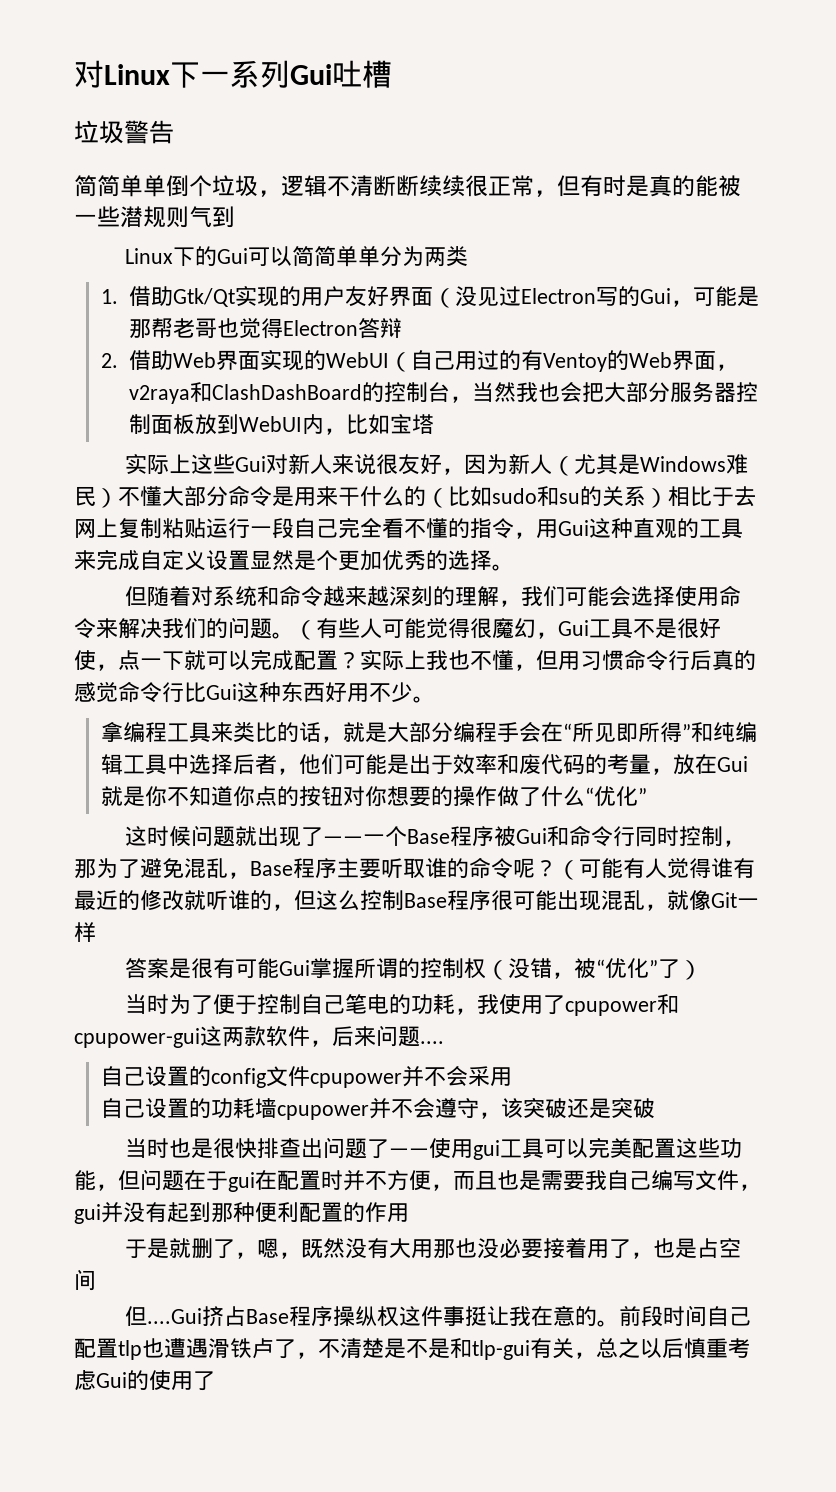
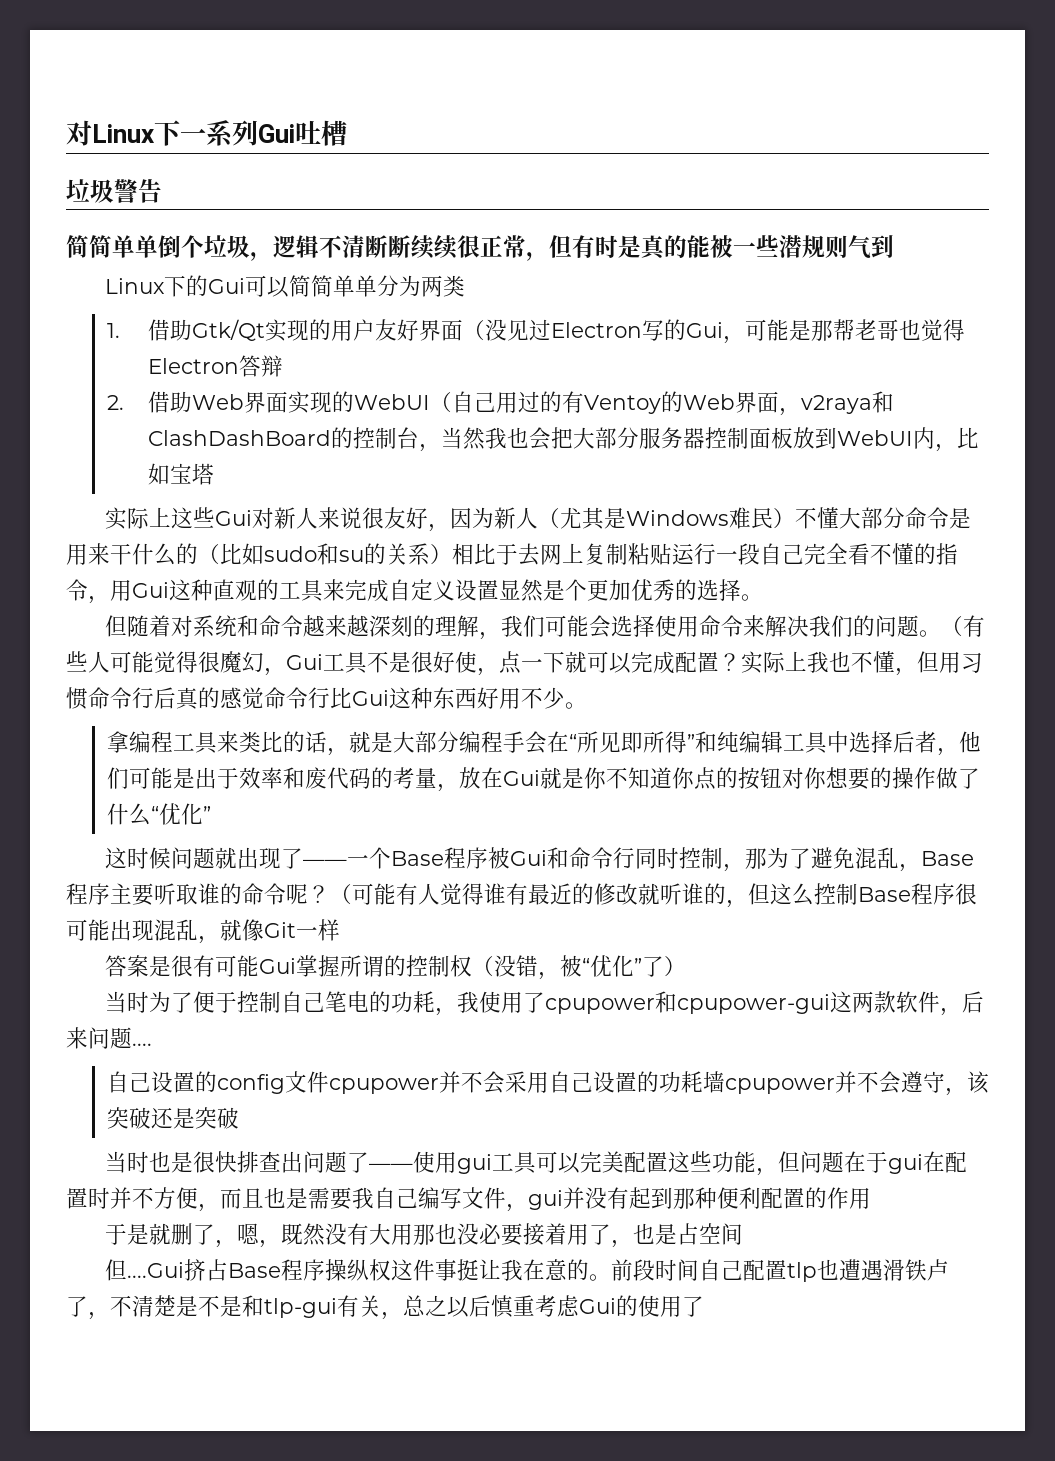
- 自己设置的config文件cpupower并不会采用
- 自己设置的功耗墙cpupower并不会遵守，该突破还是突破
+ 自己设置的config文件cpupower并不会采用自己设置的功耗墙cpupower并不会遵守，该突破还是突破

